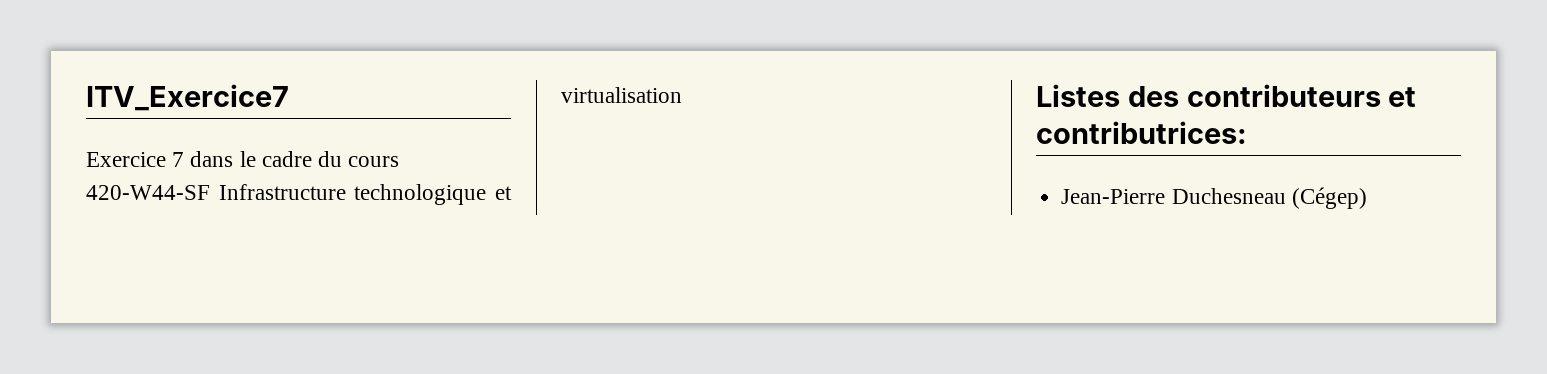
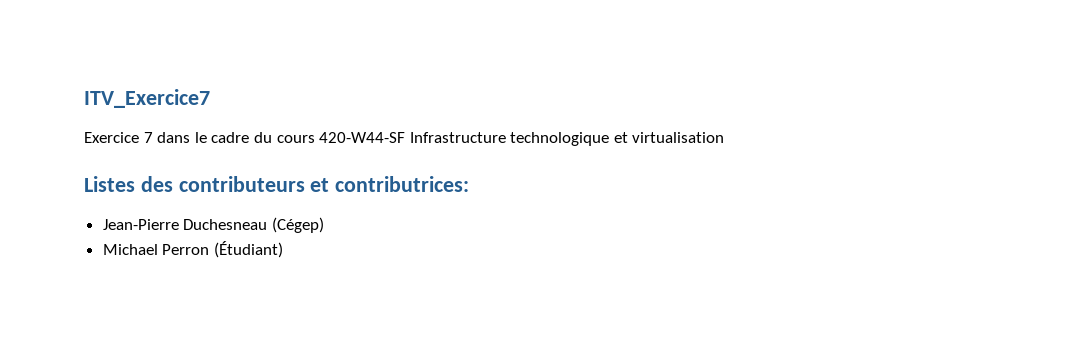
+ Michael Perron (Étudiant)

